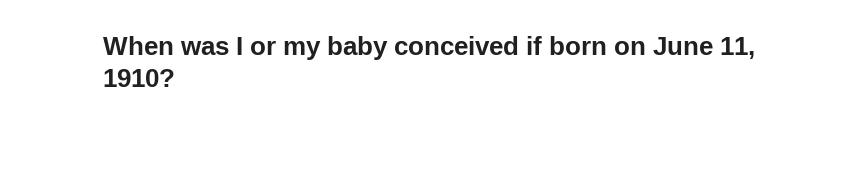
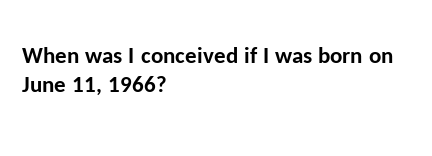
- When was I or my baby conceived if born on June 11, 1910?
+ When was I conceived if I was born on June 11, 1966?

